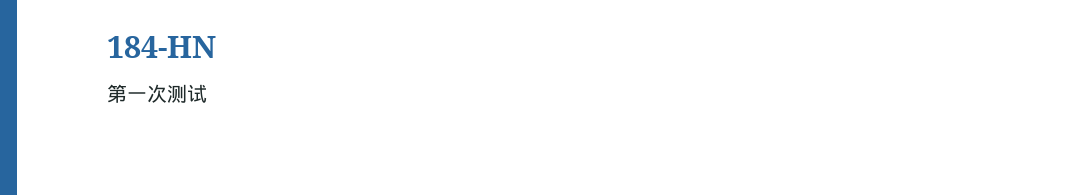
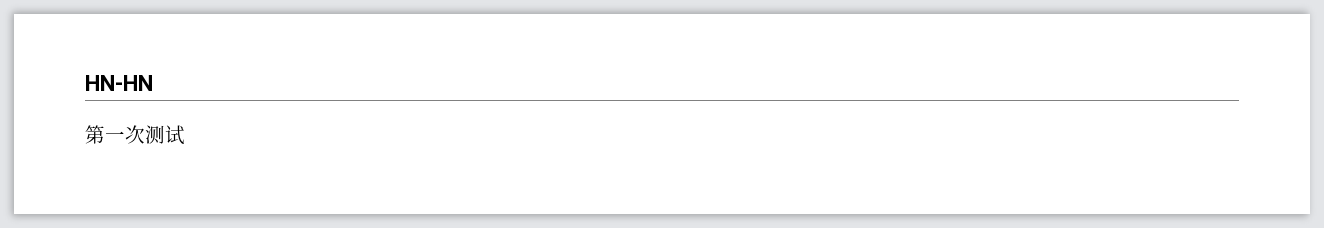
- 184-HN
+ HN-HN

